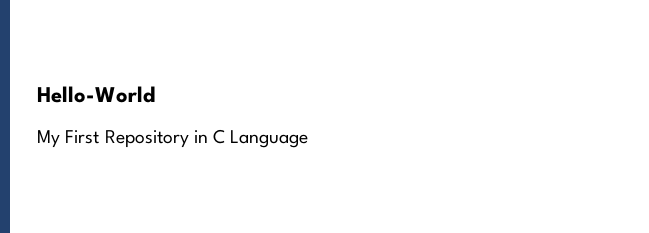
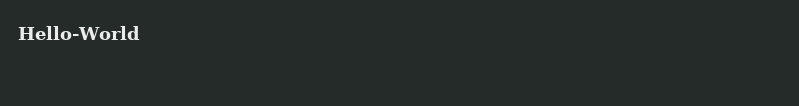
- My First Repository in C Language

